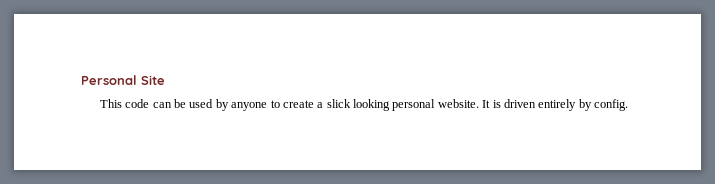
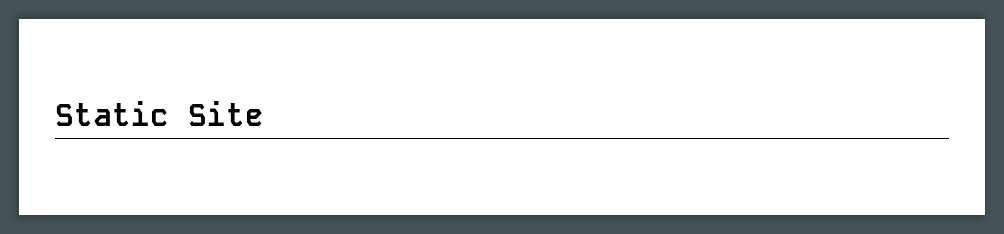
- Personal Site
+ Static Site
- This code can be used by anyone to create a slick looking personal website. It is driven entirely by config.

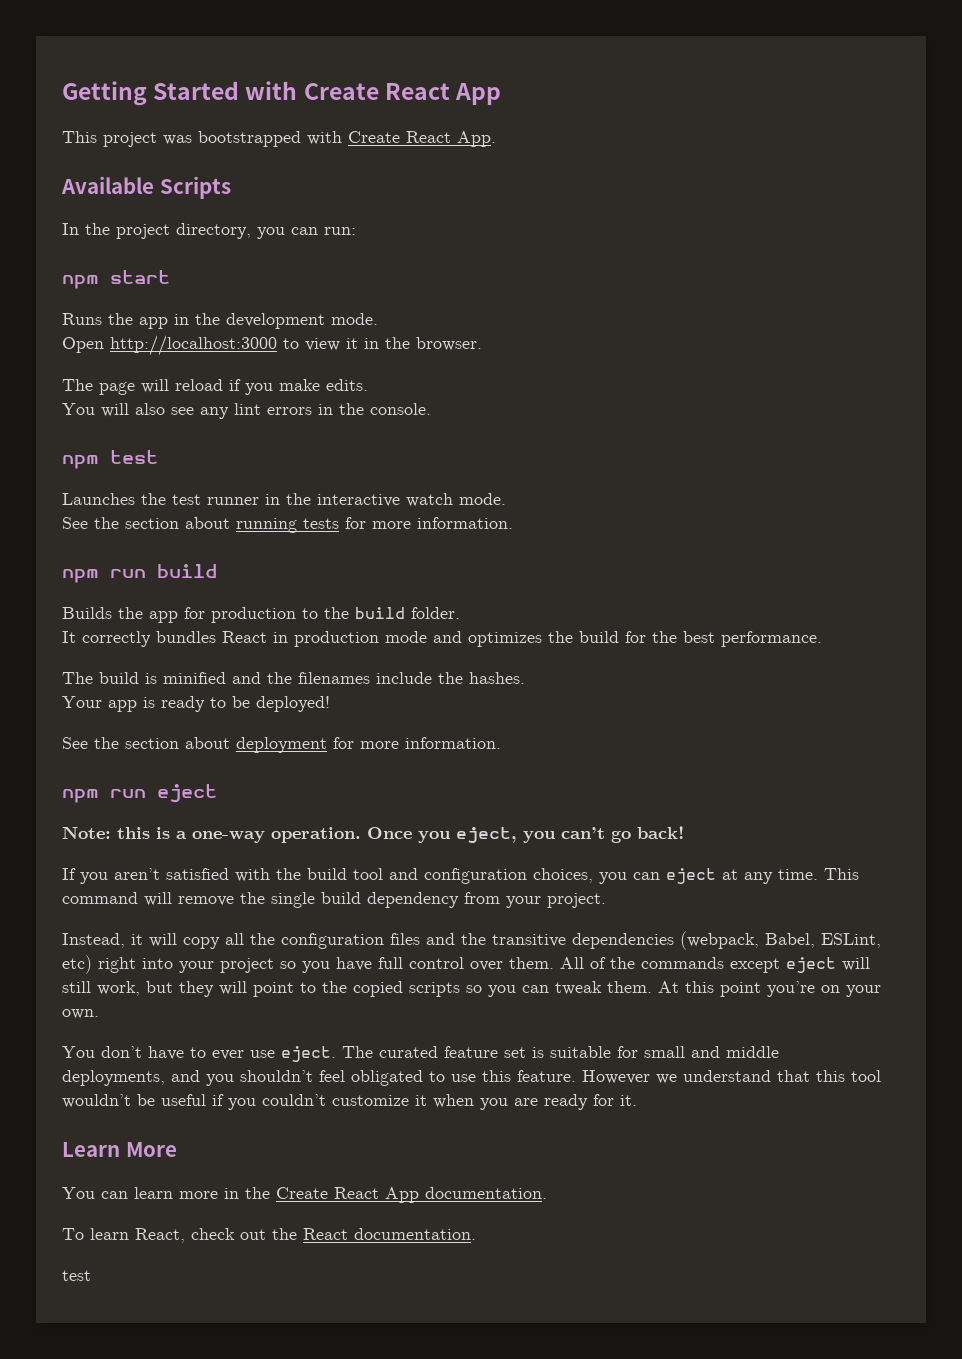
- Static Site
+ Getting Started with Create React App
+ This project was bootstrapped with Create React App.
+ Available Scripts
+ In the project directory, you can run:
+ npm start
+ Runs the app in the development mode.
+ Open http://localhost:3000 to view it in the browser.
+ The page will reload if you make edits.
+ You will also see any lint errors in the console.
+ npm test
+ Launches the test runner in the interactive watch mode.
+ See the section about running tests for more information.
+ npm run build
+ Builds the app for production to the build folder.
+ It correctly bundles React in production mode and optimizes the build for the best performance.
+ The build is minified and the filenames include the hashes.
+ Your app is ready to be deployed!
+ See the section about deployment for more information.
+ npm run eject
+ Note: this is a one-way operation. Once you eject, you can’t go back!
+ If you aren’t satisfied with the build tool and configuration choices, you can eject at any time. This command will remove the single build dependency from your project.
+ Instead, it will copy all the configuration files and the transitive dependencies (webpack, Babel, ESLint, etc) right into your project so you have full control over them. All of the commands except eject will still work, but they will point to the copied scripts so you can tweak them. At this point you’re on your own.
+ You don’t have to ever use eject. The curated feature set is suitable for small and middle deployments, and you shouldn’t feel obligated to use this feature. However we understand that this tool wouldn’t be useful if you couldn’t customize it when you are ready for it.
+ Learn More
+ You can learn more in the Create React App documentation.
+ To learn React, check out the React documentation.
+ test

